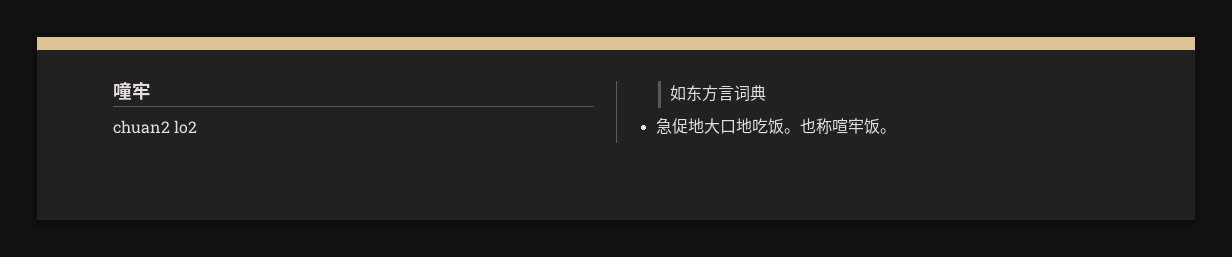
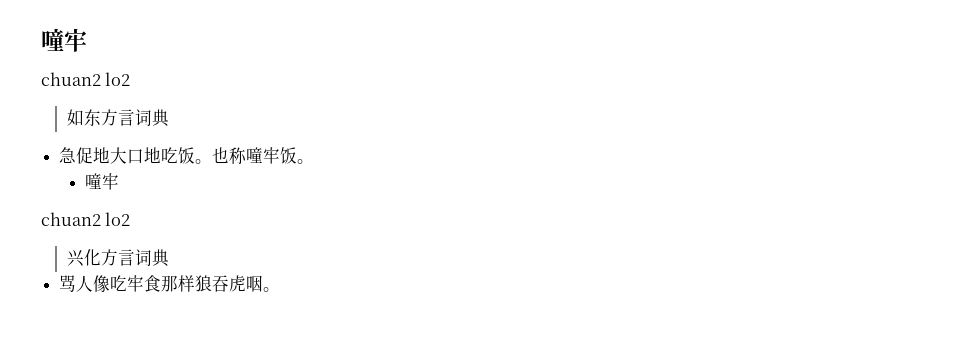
- 也称喧牢饭。
+ 也称噇牢饭。
+ 噇牢
+ chuan2 lo2
+ 兴化方言词典
+ 骂人像吃牢食那样狼吞虎咽。

